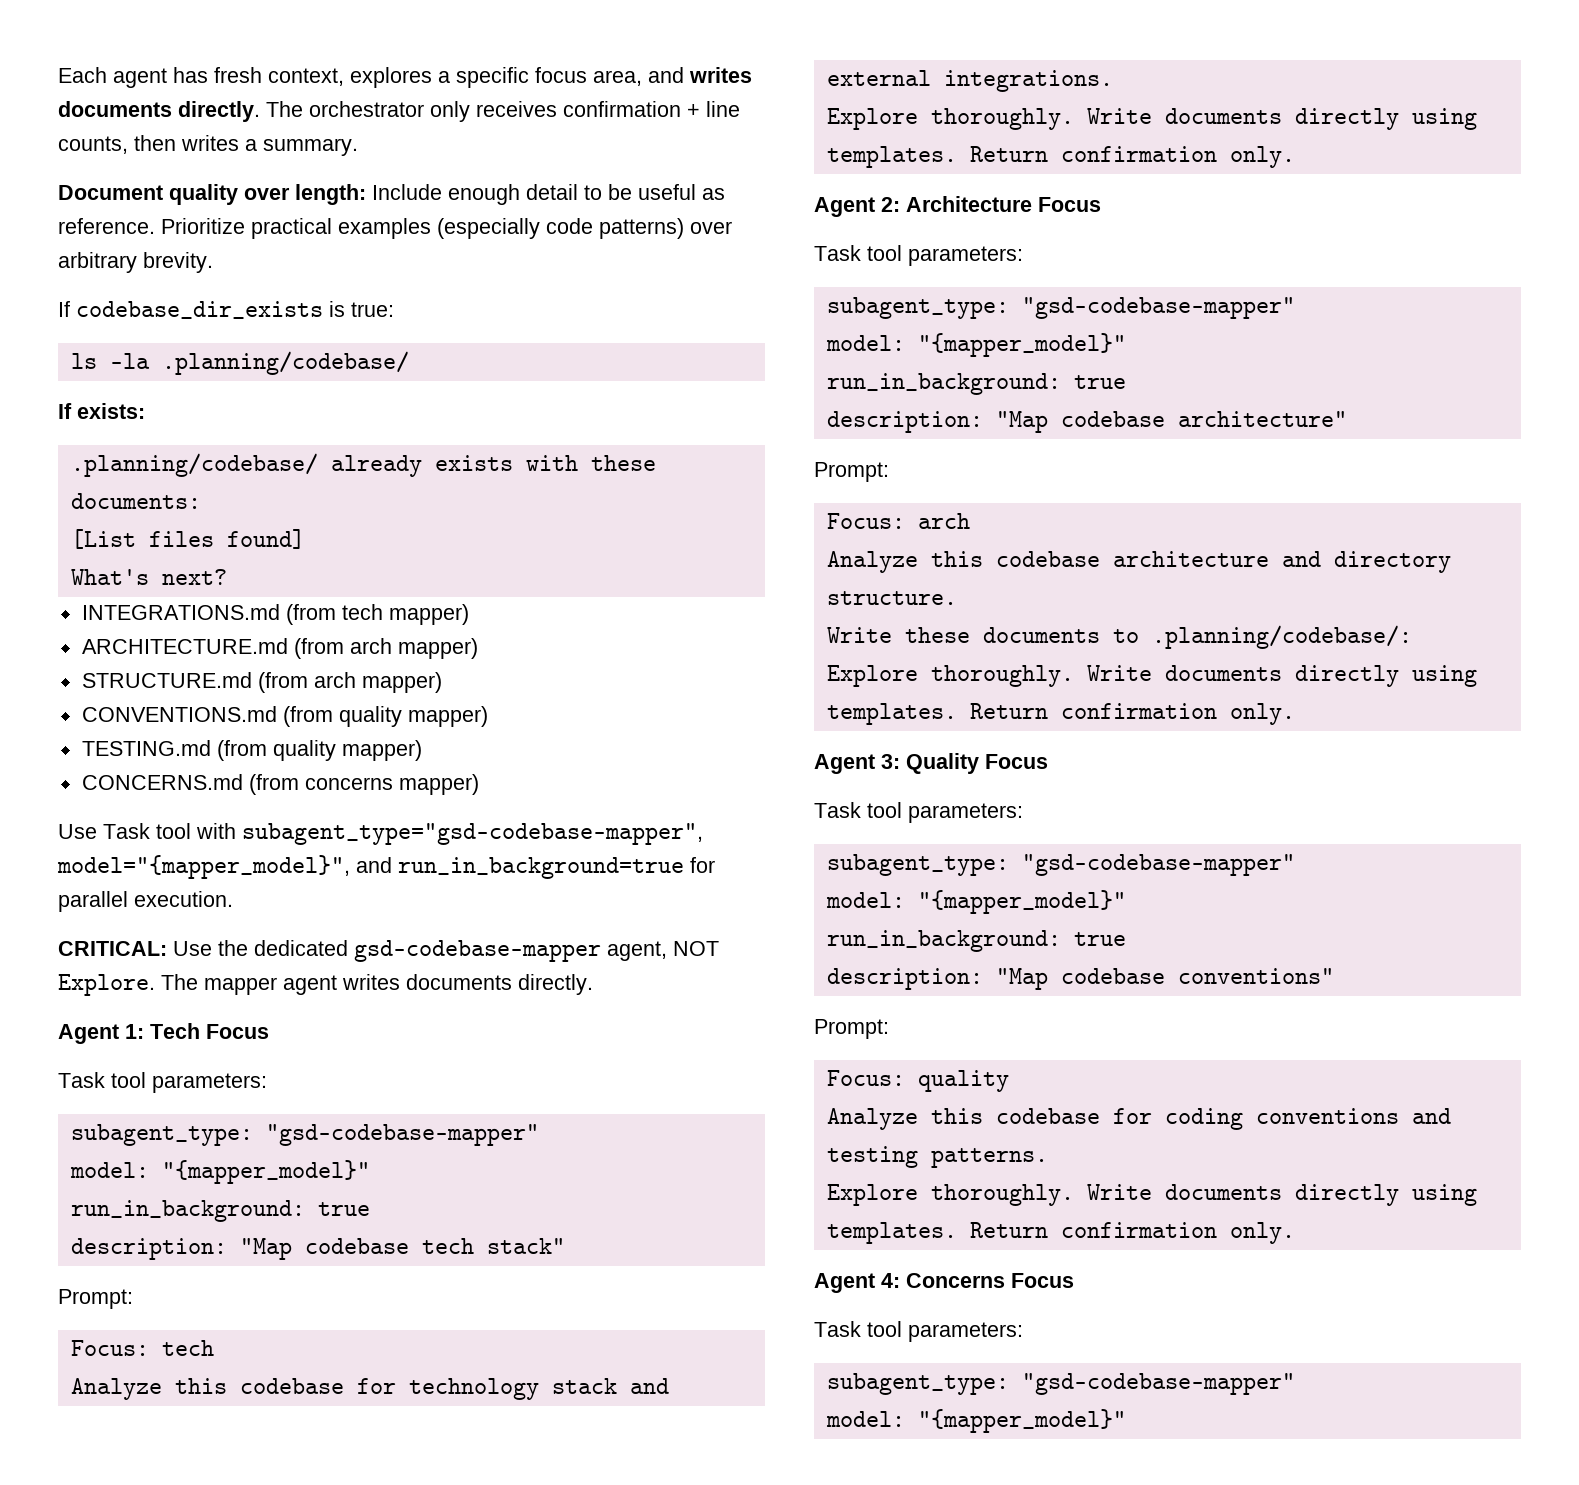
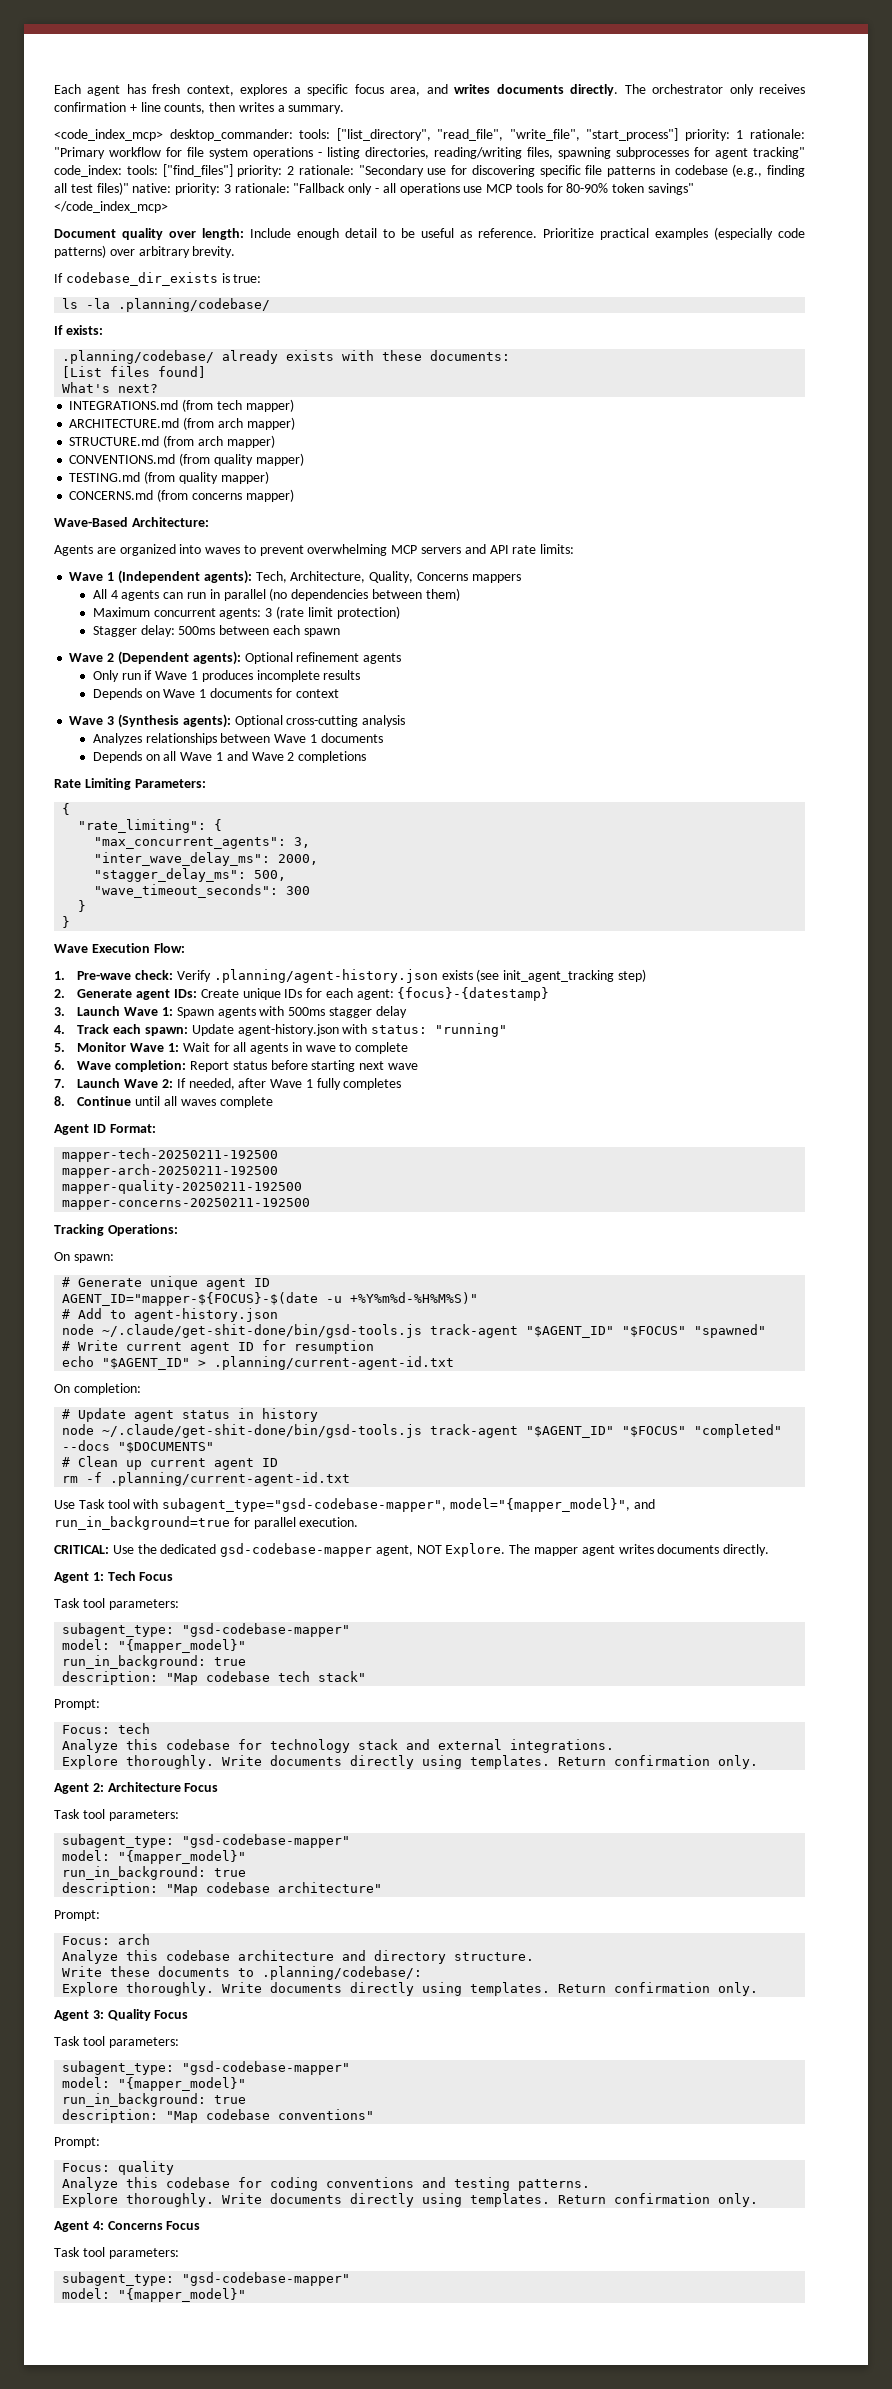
+ <code_index_mcp> desktop_commander: tools: ["list_directory", "read_file", "write_file", "start_process"] priority: 1 rationale: "Primary workflow for file system operations - listing directories, reading/writing files, spawning subprocesses for agent tracking" code_index: tools: ["find_files"] priority: 2 rationale: "Secondary use for discovering specific file patterns in codebase (e.g., finding all test files)" native: priority: 3 rationale: "Fallback only - all operations use MCP tools for 80-90% token savings" </code_index_mcp>
+ Wave-Based Architecture:
+ Agents are organized into waves to prevent overwhelming MCP servers and API rate limits:
+ Wave 1 (Independent agents): Tech, Architecture, Quality, Concerns mappers
+ All 4 agents can run in parallel (no dependencies between them)
+ Maximum concurrent agents: 3 (rate limit protection)
+ Stagger delay: 500ms between each spawn
+ Wave 2 (Dependent agents): Optional refinement agents
+ Only run if Wave 1 produces incomplete results
+ Depends on Wave 1 documents for context
+ Wave 3 (Synthesis agents): Optional cross-cutting analysis
+ Analyzes relationships between Wave 1 documents
+ Depends on all Wave 1 and Wave 2 completions
+ Rate Limiting Parameters:
+ {
+ "rate_limiting": {
+ "max_concurrent_agents": 3,
+ "inter_wave_delay_ms": 2000,
+ "stagger_delay_ms": 500,
+ "wave_timeout_seconds": 300
+ }
+ }
+ Wave Execution Flow:
+ 1. Pre-wave check: Verify .planning/agent-history.json exists (see init_agent_tracking step)
+ 2. Generate agent IDs: Create unique IDs for each agent: {focus}-{datestamp}
+ 3. Launch Wave 1: Spawn agents with 500ms stagger delay
+ 4. Track each spawn: Update agent-history.json with status: "running"
+ 5. Monitor Wave 1: Wait for all agents in wave to complete
+ 6. Wave completion: Report status before starting next wave
+ 7. Launch Wave 2: If needed, after Wave 1 fully completes
+ 8. Continue until all waves complete
+ Agent ID Format:
+ mapper-tech-20250211-192500
+ mapper-arch-20250211-192500
+ mapper-quality-20250211-192500
+ mapper-concerns-20250211-192500
+ Tracking Operations:
+ On spawn:
+ # Generate unique agent ID
+ AGENT_ID="mapper-${FOCUS}-$(date -u +%Y%m%d-%H%M%S)"
+ # Add to agent-history.json
+ node ~/.claude/get-shit-done/bin/gsd-tools.js track-agent "$AGENT_ID" "$FOCUS" "spawned"
+ # Write current agent ID for resumption
+ echo "$AGENT_ID" > .planning/current-agent-id.txt
+ On completion:
+ # Update agent status in history
+ node ~/.claude/get-shit-done/bin/gsd-tools.js track-agent "$AGENT_ID" "$FOCUS" "completed" --docs "$DOCUMENTS"
+ # Clean up current agent ID
+ rm -f .planning/current-agent-id.txt

